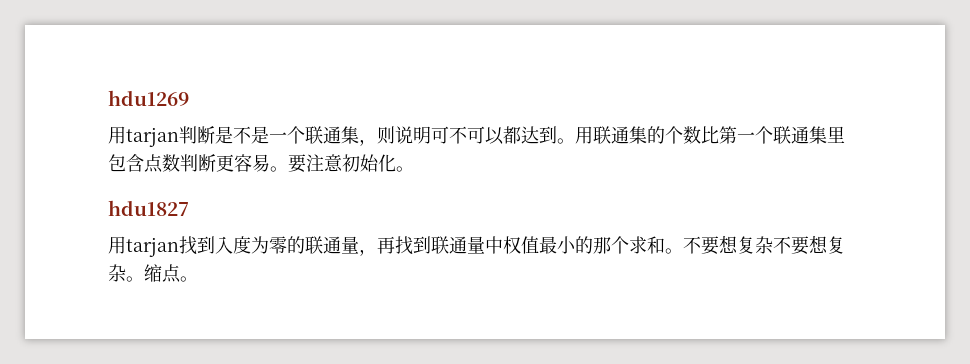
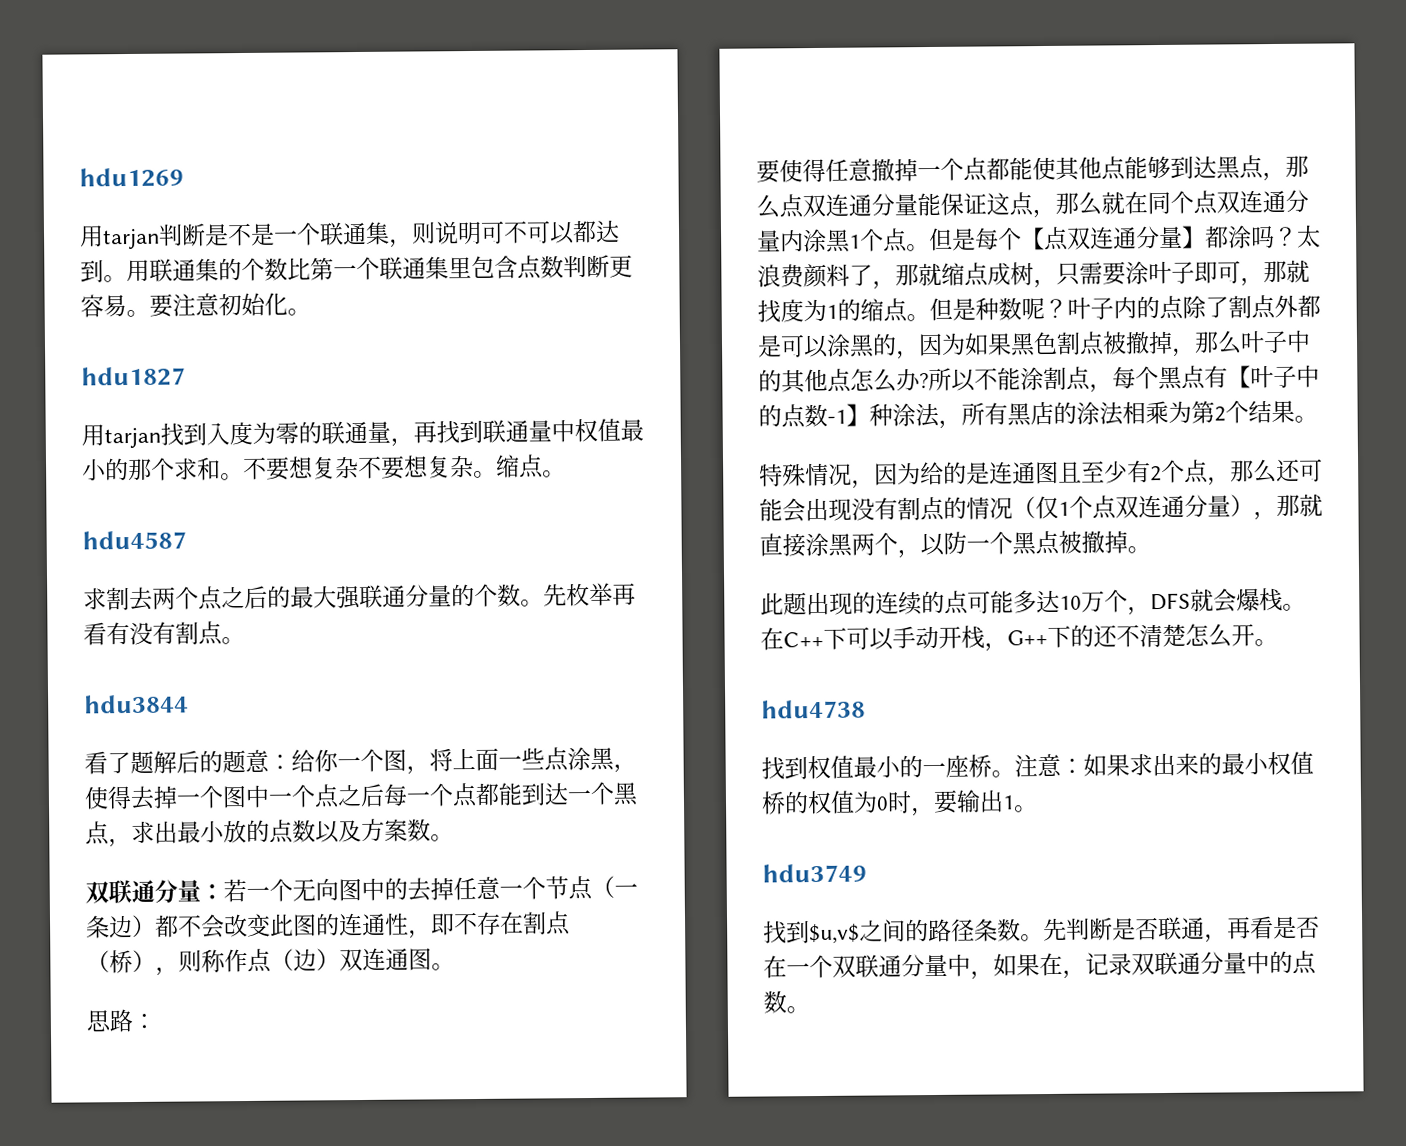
+ hdu4587
+ 求割去两个点之后的最大强联通分量的个数。先枚举再看有没有割点。
+ hdu3844
+ 看了题解后的题意：给你一个图，将上面一些点涂黑，使得去掉一个图中一个点之后每一个点都能到达一个黑点，求出最小放的点数以及方案数。
+ 双联通分量：若一个无向图中的去掉任意一个节点（一条边）都不会改变此图的连通性，即不存在割点（桥），则称作点（边）双连通图。
+ 思路：
+ 要使得任意撤掉一个点都能使其他点能够到达黑点，那么点双连通分量能保证这点，那么就在同个点双连通分量内涂黑1个点。但是每个【点双连通分量】都涂吗？太浪费颜料了，那就缩点成树，只需要涂叶子即可，那就找度为1的缩点。但是种数呢？叶子内的点除了割点外都是可以涂黑的，因为如果黑色割点被撤掉，那么叶子中的其他点怎么办?所以不能涂割点，每个黑点有【叶子中的点数-1】种涂法，所有黑店的涂法相乘为第2个结果。
+ 特殊情况，因为给的是连通图且至少有2个点，那么还可能会出现没有割点的情况（仅1个点双连通分量），那就直接涂黑两个，以防一个黑点被撤掉。
+ 此题出现的连续的点可能多达10万个，DFS就会爆栈。在C++下可以手动开栈，G++下的还不清楚怎么开。
+ hdu4738
+ 找到权值最小的一座桥。注意：如果求出来的最小权值桥的权值为0时，要输出1。
+ hdu3749
+ 找到$u,v$之间的路径条数。先判断是否联通，再看是否在一个双联通分量中，如果在，记录双联通分量中的点数。

